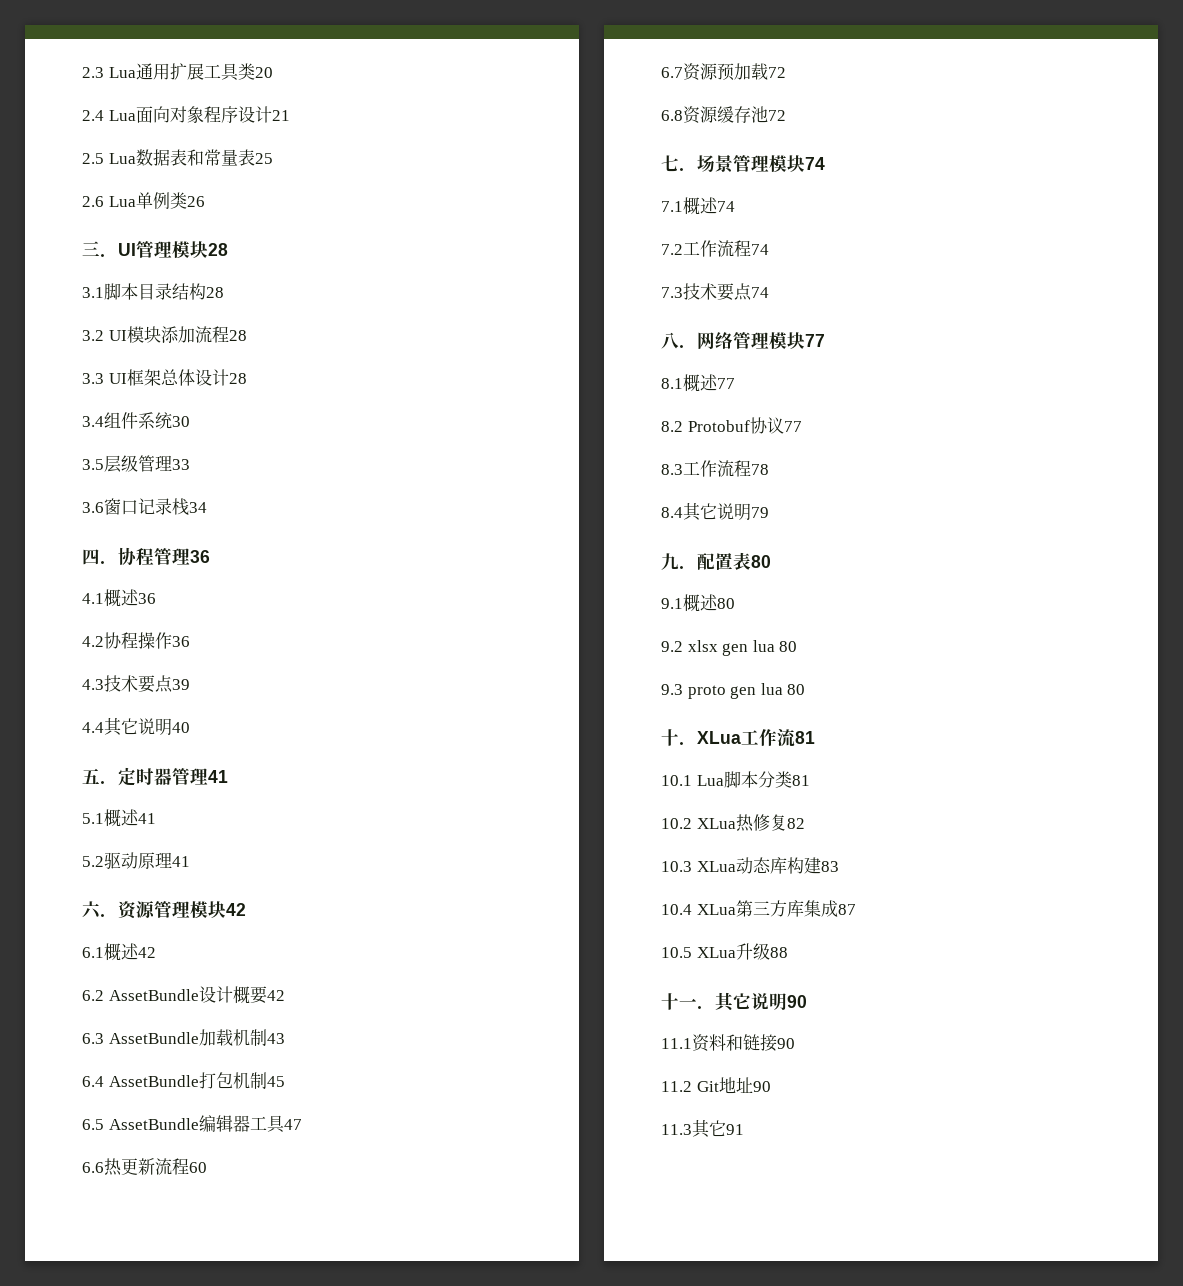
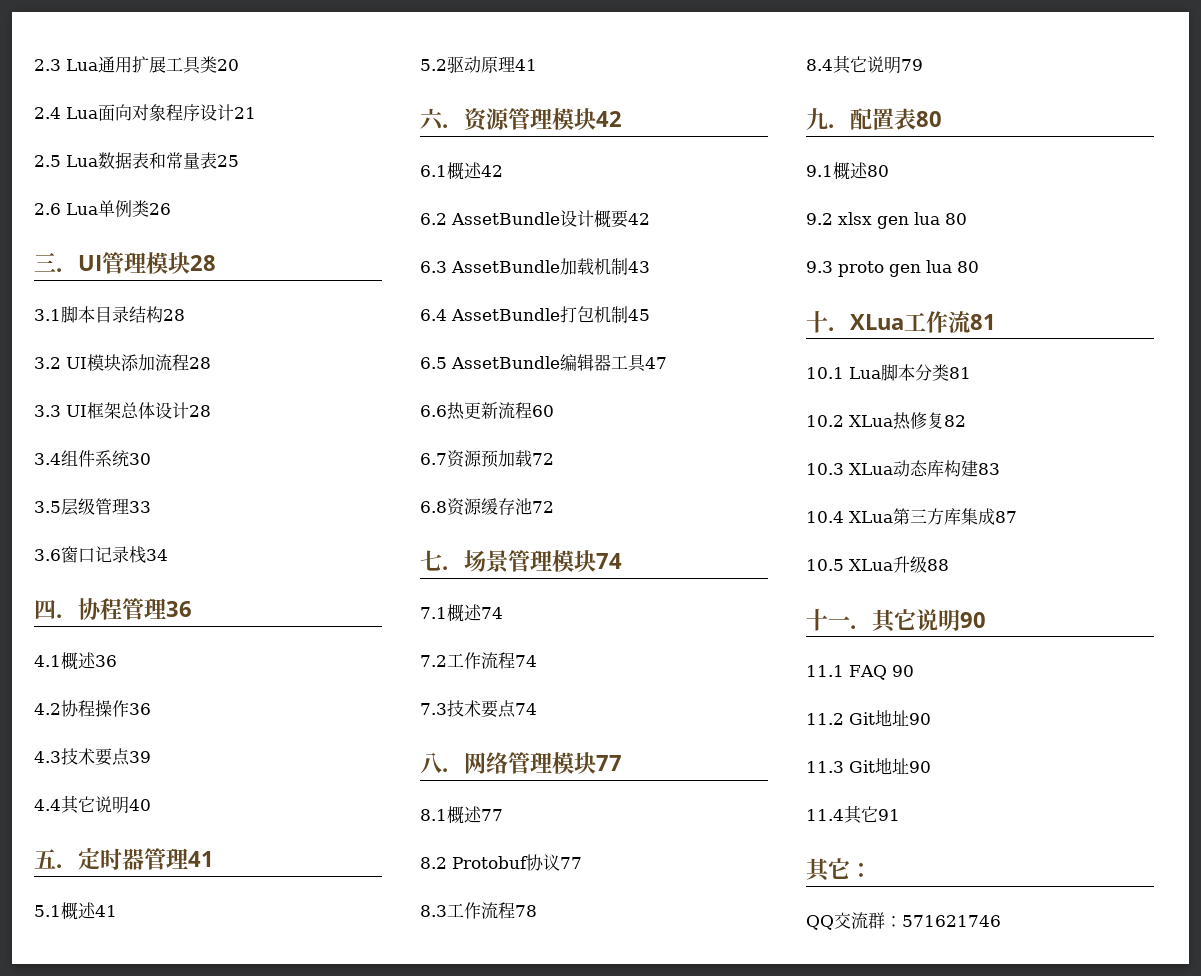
- 11.1资料和链接90
+ 11.1 FAQ 90
- 11.3其它91
+ 11.3 Git地址90
+ 11.4其它91
+ 其它：
+ QQ交流群：571621746

